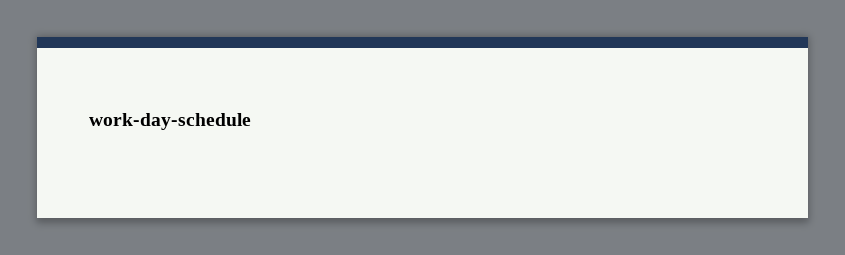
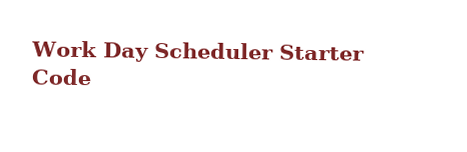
- work-day-schedule
+ Work Day Scheduler Starter Code

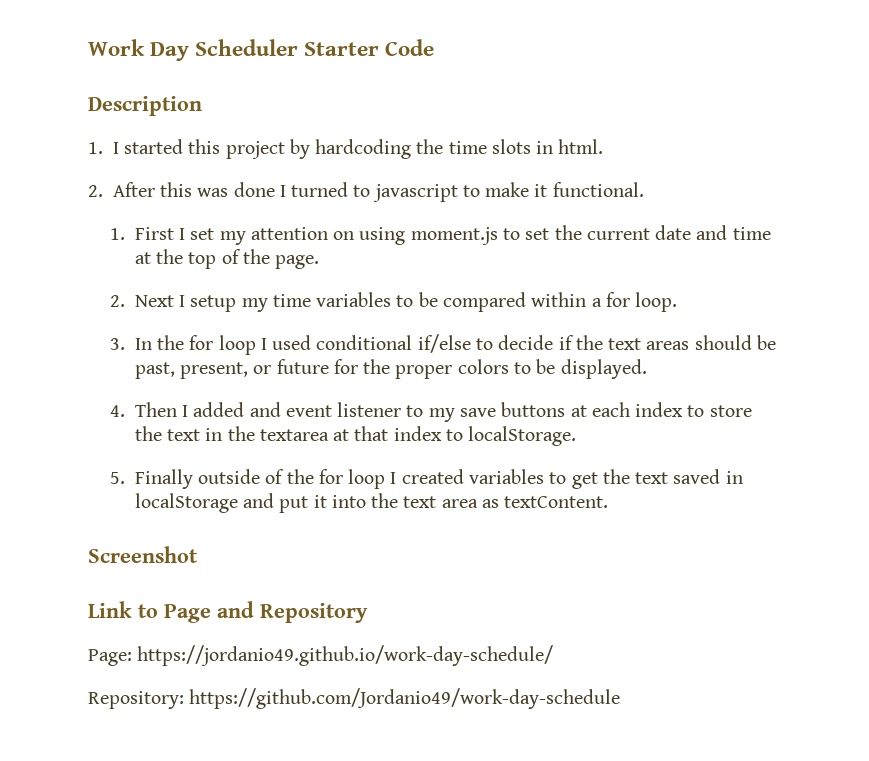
+ Description
+ 1. I started this project by hardcoding the time slots in html.
+ 2. After this was done I turned to javascript to make it functional.
+ 1. First I set my attention on using moment.js to set the current date and time at the top of the page.
+ 2. Next I setup my time variables to be compared within a for loop.
+ 3. In the for loop I used conditional if/else to decide if the text areas should be past, present, or future for the proper colors to be displayed.
+ 4. Then I added and event listener to my save buttons at each index to store the text in the textarea at that index to localStorage.
+ 5. Finally outside of the for loop I created variables to get the text saved in localStorage and put it into the text area as textContent.
+ Screenshot
+ Link to Page and Repository
+ Page: https://jordanio49.github.io/work-day-schedule/
+ Repository: https://github.com/Jordanio49/work-day-schedule

